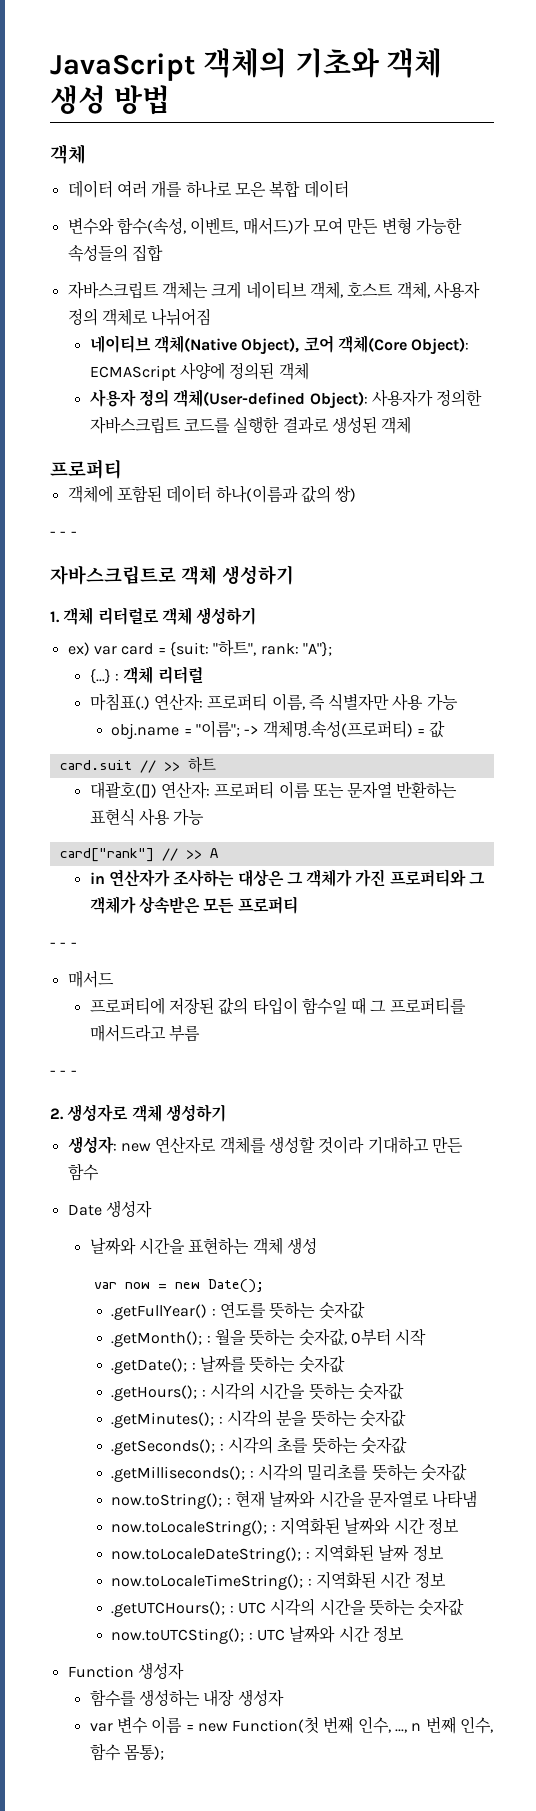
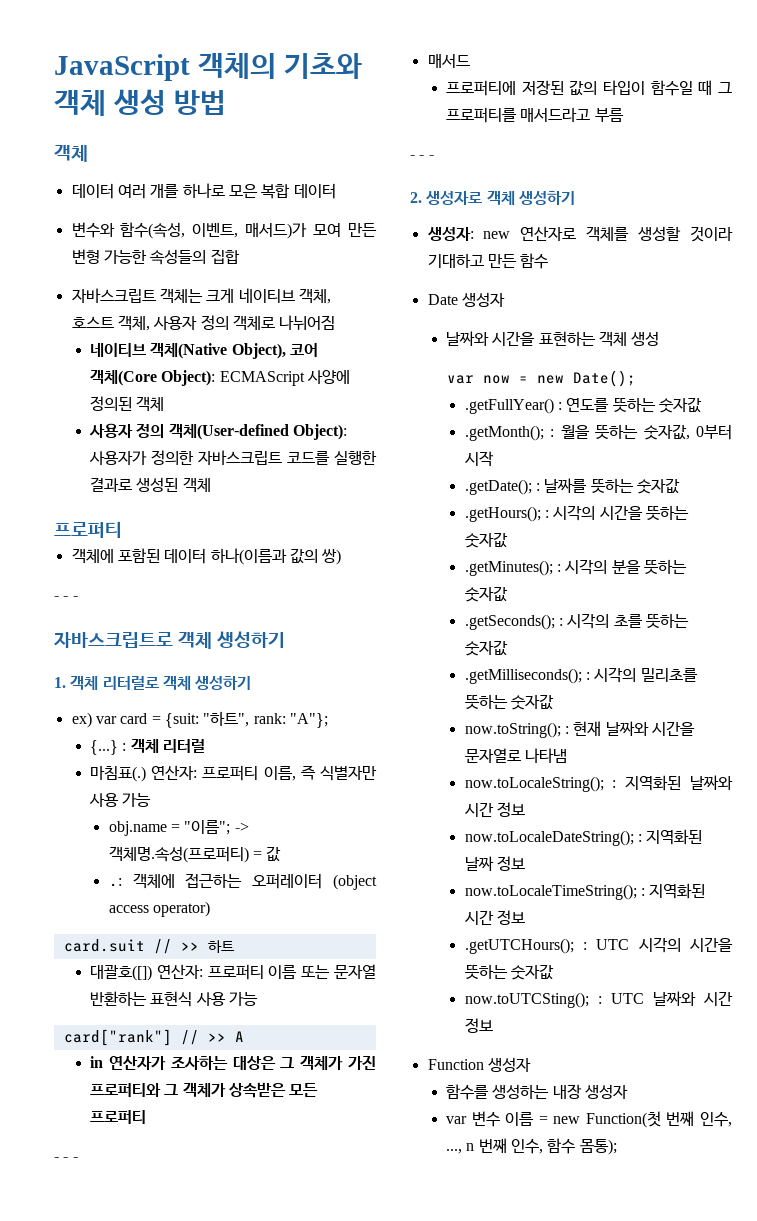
+ .: 객체에 접근하는 오퍼레이터 (object access operator)

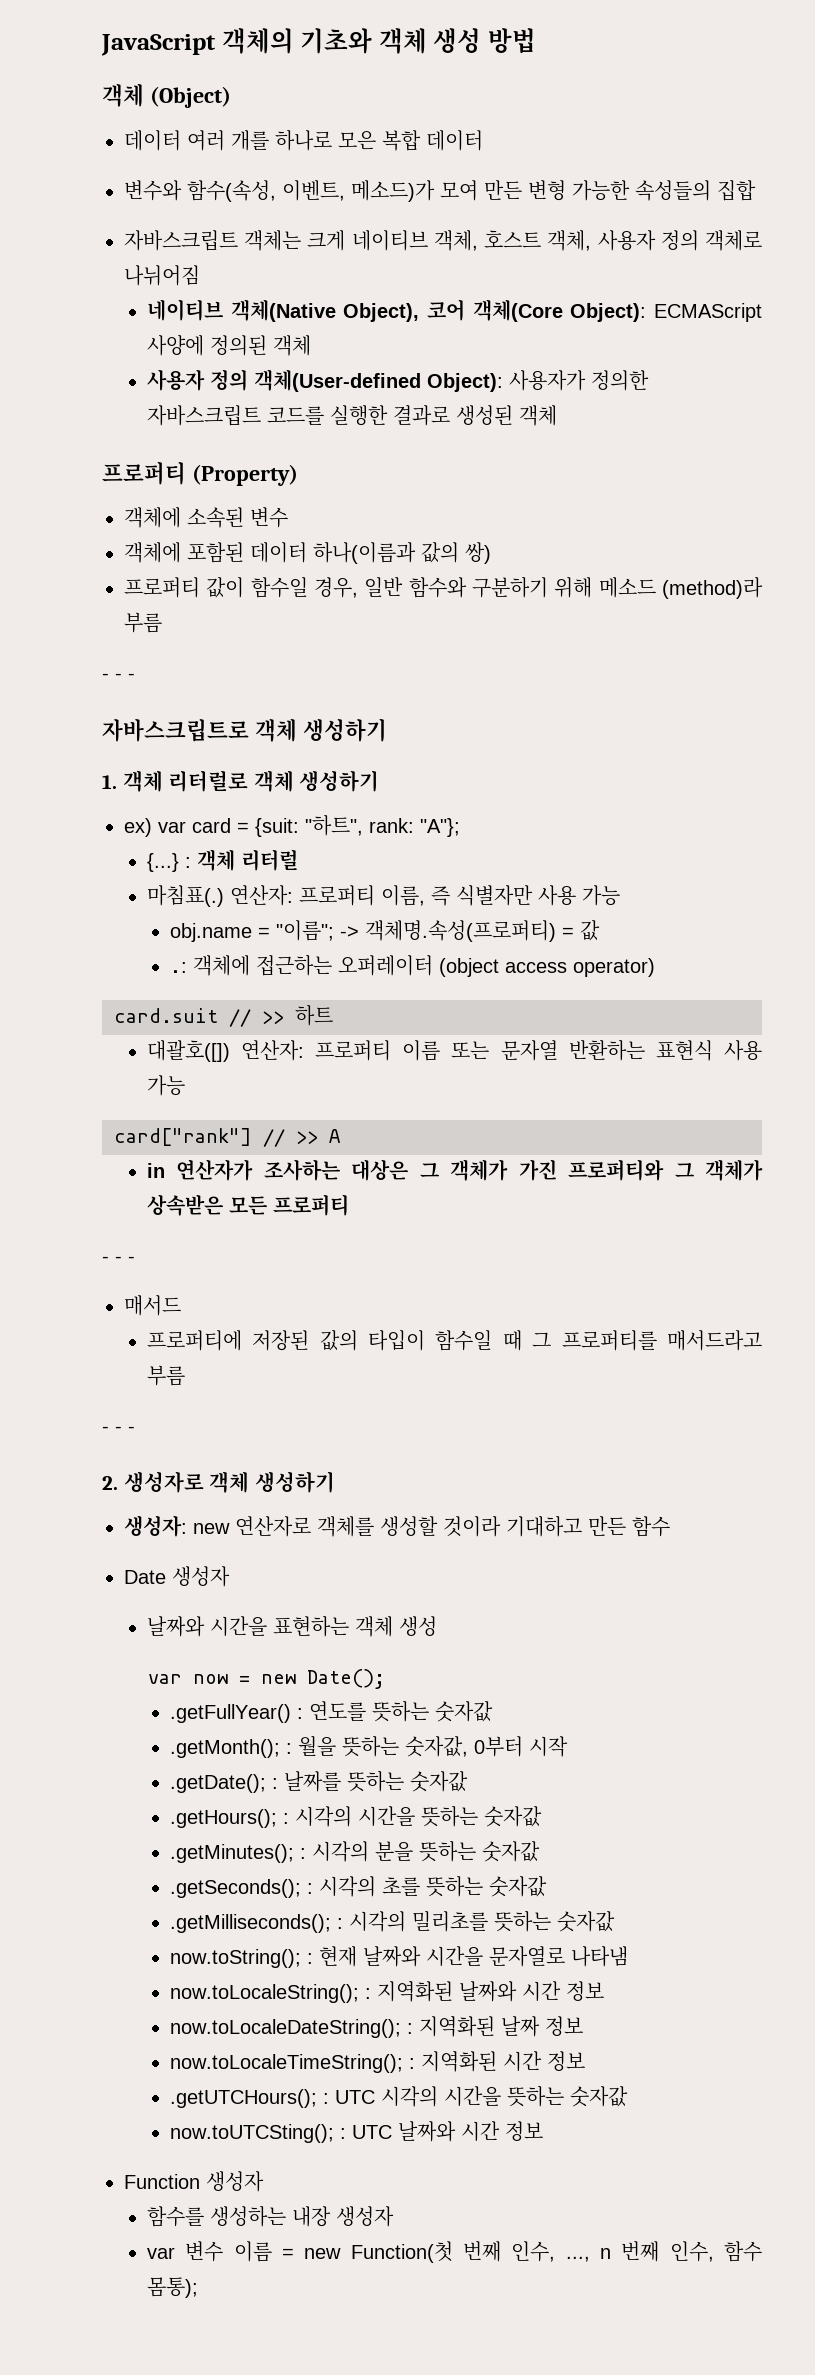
  JavaScript 객체의 기초와 객체 생성 방법
- 객체
+ 객체 (Object)
- 변수와 함수(속성, 이벤트, 매서드)가 모여 만든 변형 가능한 속성들의 집합
+ 변수와 함수(속성, 이벤트, 메소드)가 모여 만든 변형 가능한 속성들의 집합
  사용자 정의 객체(User-defined Object): 사용자가 정의한 자바스크립트 코드를 실행한 결과로 생성된 객체
- 프로퍼티
+ 프로퍼티 (Property)
+ 객체에 소속된 변수
+ 프로퍼티 값이 함수일 경우, 일반 함수와 구분하기 위해 메소드 (method)라 부름

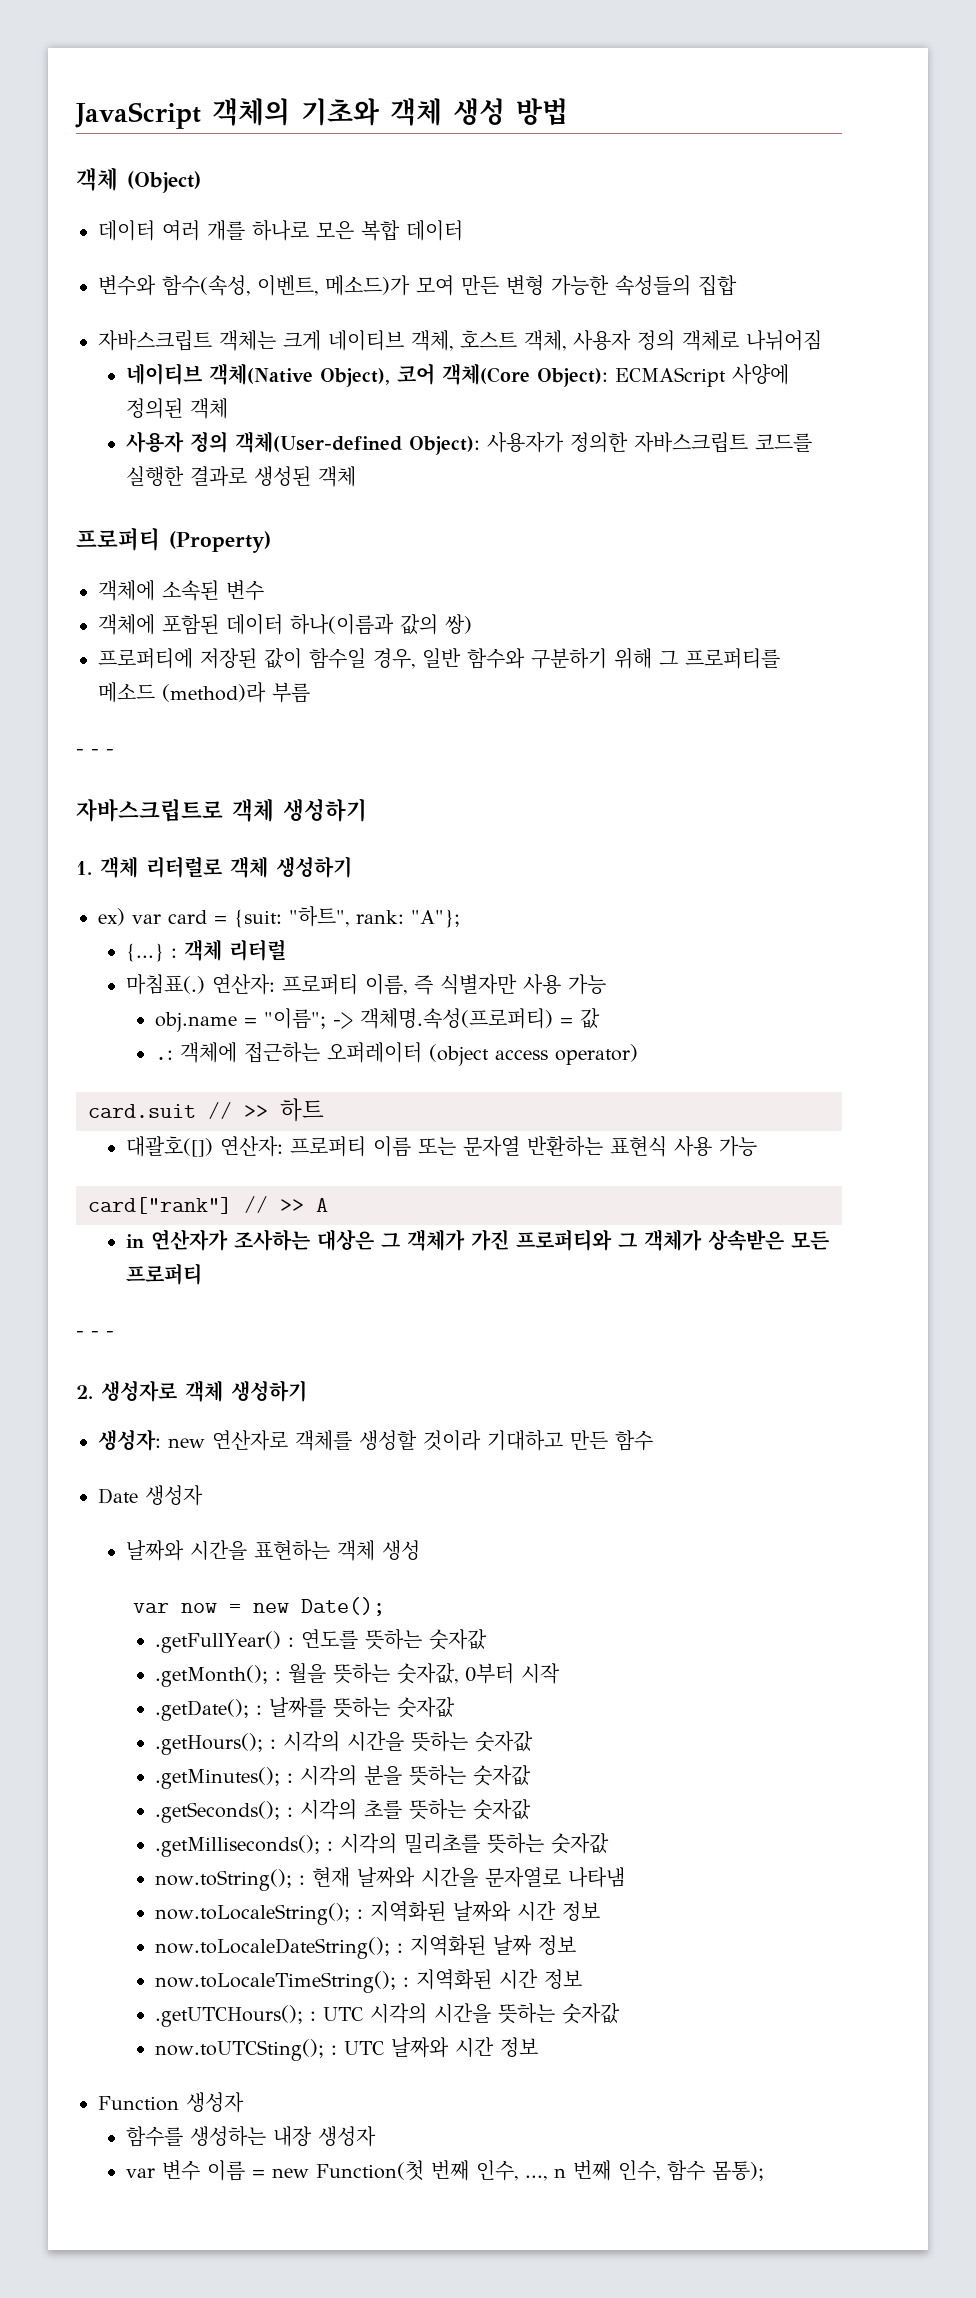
- 프로퍼티 값이 함수일 경우, 일반 함수와 구분하기 위해 메소드 (method)라 부름
+ 프로퍼티에 저장된 값이 함수일 경우, 일반 함수와 구분하기 위해 그 프로퍼티를 메소드 (method)라 부름
- 매서드
- 프로퍼티에 저장된 값의 타입이 함수일 때 그 프로퍼티를 매서드라고 부름
- - - -

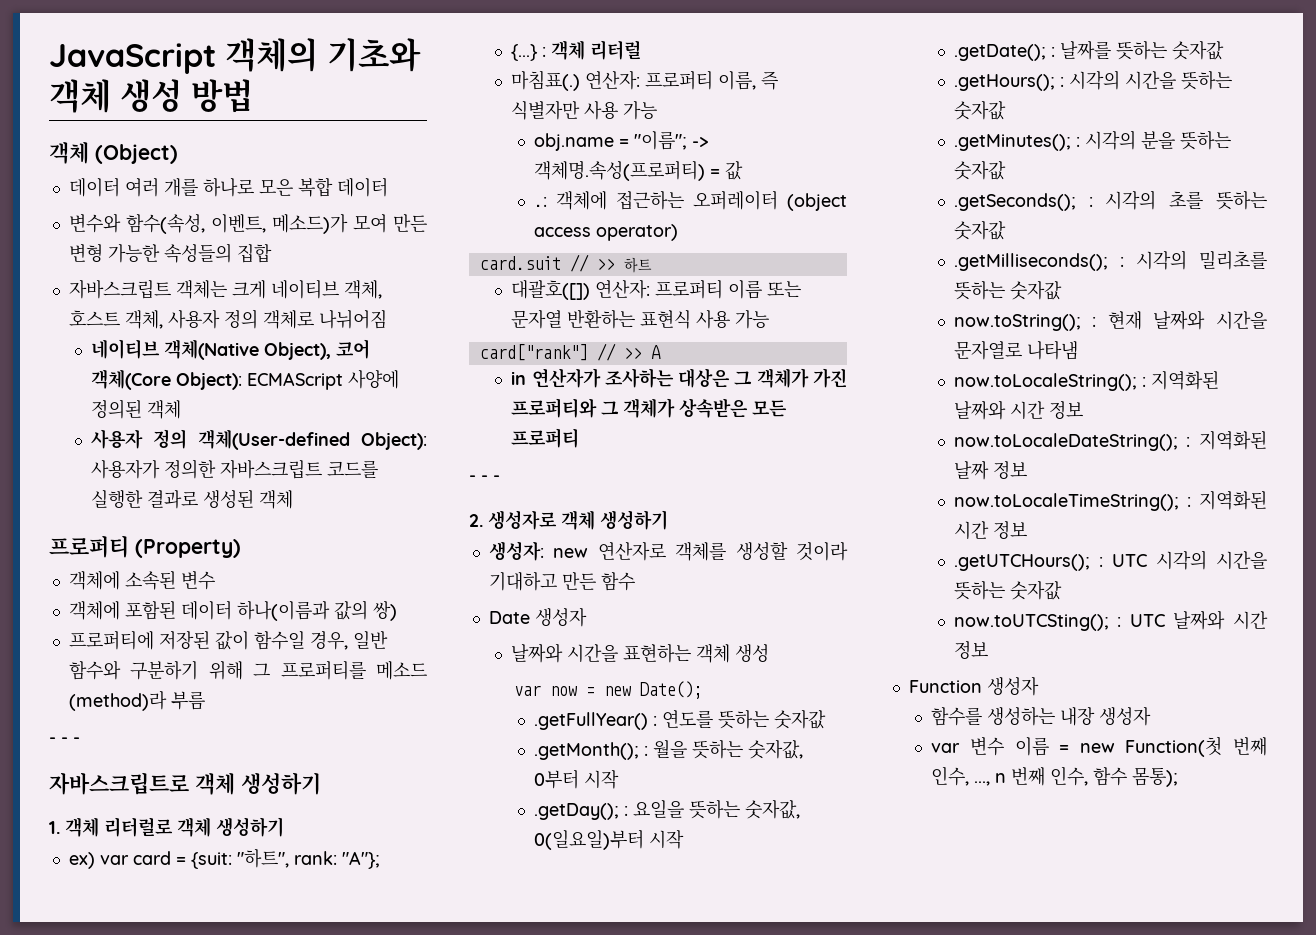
+ .getDay(); : 요일을 뜻하는 숫자값, 0(일요일)부터 시작

